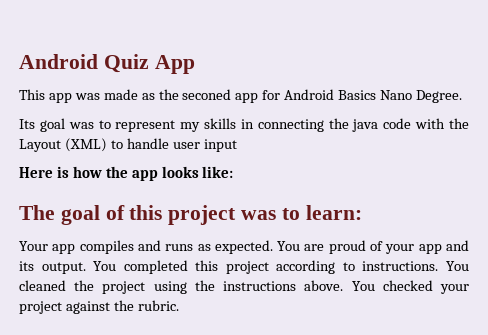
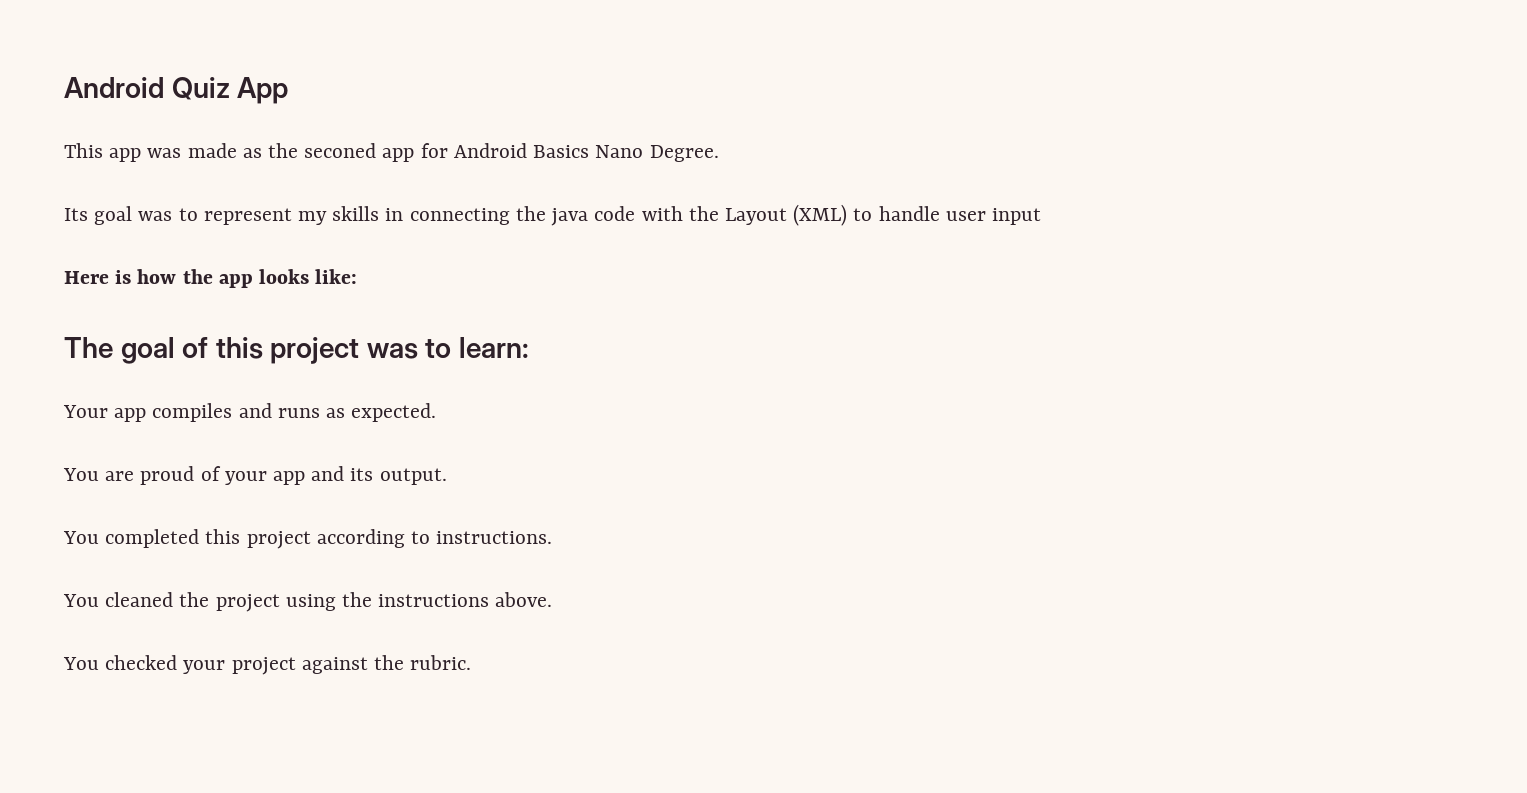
- Your app compiles and runs as expected. You are proud of your app and its output. You completed this project according to instructions. You cleaned the project using the instructions above. You checked your project against the rubric.
+ Your app compiles and runs as expected.
+ You are proud of your app and its output.
+ You completed this project according to instructions.
+ You cleaned the project using the instructions above.
+ You checked your project against the rubric.

